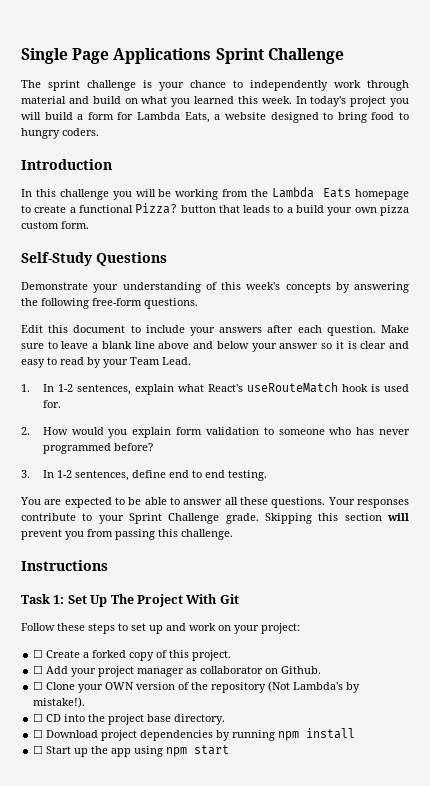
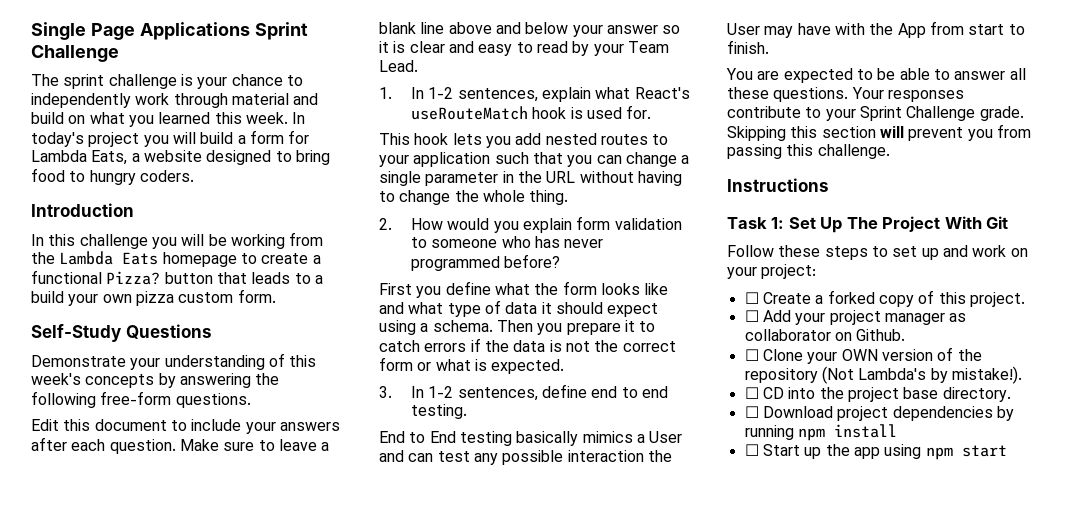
+ This hook lets you add nested routes to your application such that you can change a single parameter in the URL without having to change the whole thing.
+ First you define what the form looks like and what type of data it should expect using a schema. Then you prepare it to catch errors if the data is not the correct form or what is expected.
+ End to End testing basically mimics a User and can test any possible interaction the User may have with the App from start to finish.

